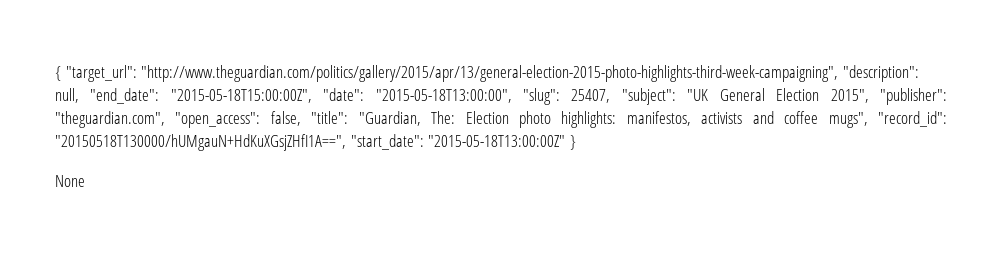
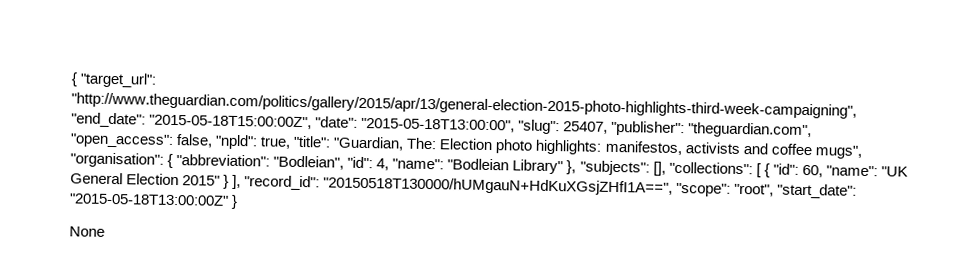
- { "target_url": "http://www.theguardian.com/politics/gallery/2015/apr/13/general-election-2015-photo-highlights-third-week-campaigning", "description": null, "end_date": "2015-05-18T15:00:00Z", "date": "2015-05-18T13:00:00", "slug": 25407, "subject": "UK General Election 2015", "publisher": "theguardian.com", "open_access": false, "title": "Guardian, The: Election photo highlights: manifestos, activists and coffee mugs", "record_id": "20150518T130000/hUMgauN+HdKuXGsjZHfI1A==", "start_date": "2015-05-18T13:00:00Z" }
+ { "target_url": "http://www.theguardian.com/politics/gallery/2015/apr/13/general-election-2015-photo-highlights-third-week-campaigning", "end_date": "2015-05-18T15:00:00Z", "date": "2015-05-18T13:00:00", "slug": 25407, "publisher": "theguardian.com", "open_access": false, "npld": true, "title": "Guardian, The: Election photo highlights: manifestos, activists and coffee mugs", "organisation": { "abbreviation": "Bodleian", "id": 4, "name": "Bodleian Library" }, "subjects": [], "collections": [ { "id": 60, "name": "UK General Election 2015" } ], "record_id": "20150518T130000/hUMgauN+HdKuXGsjZHfI1A==", "scope": "root", "start_date": "2015-05-18T13:00:00Z" }

